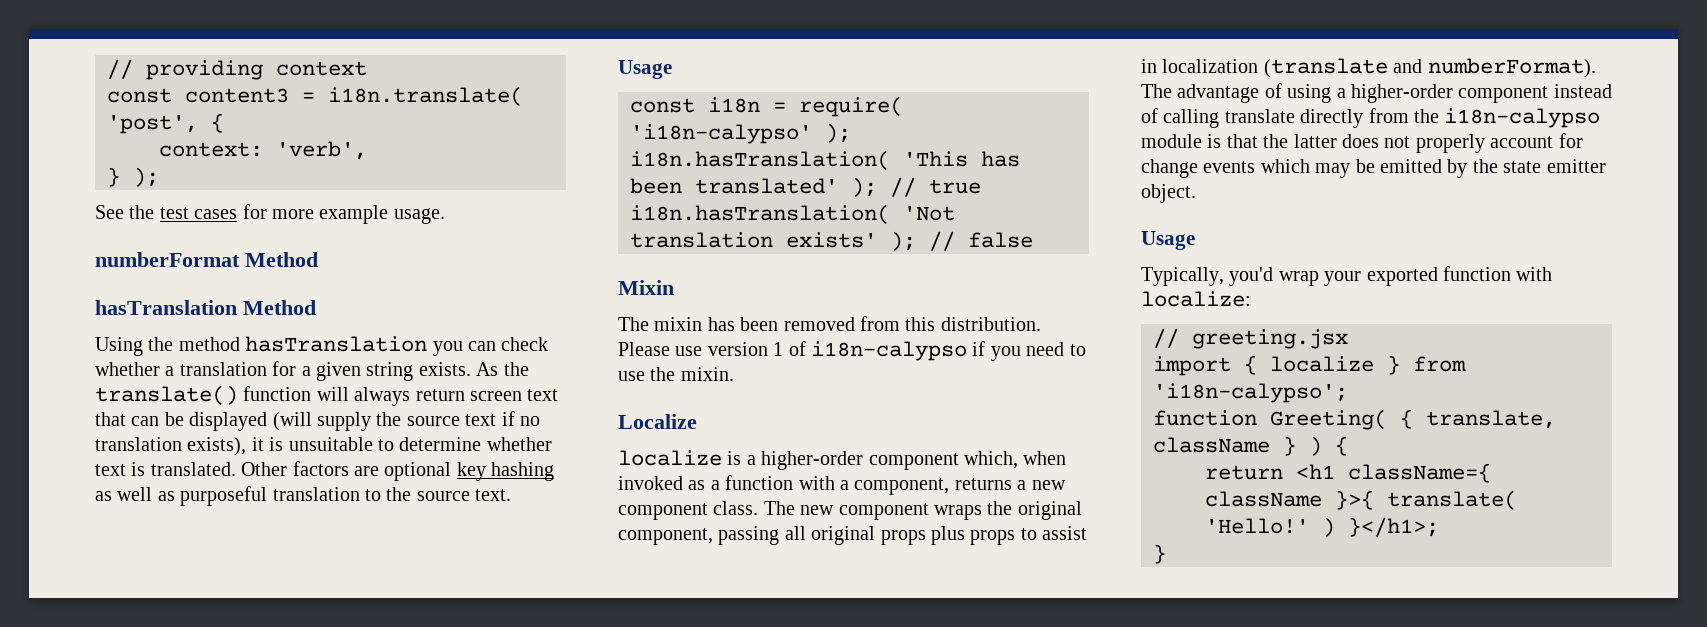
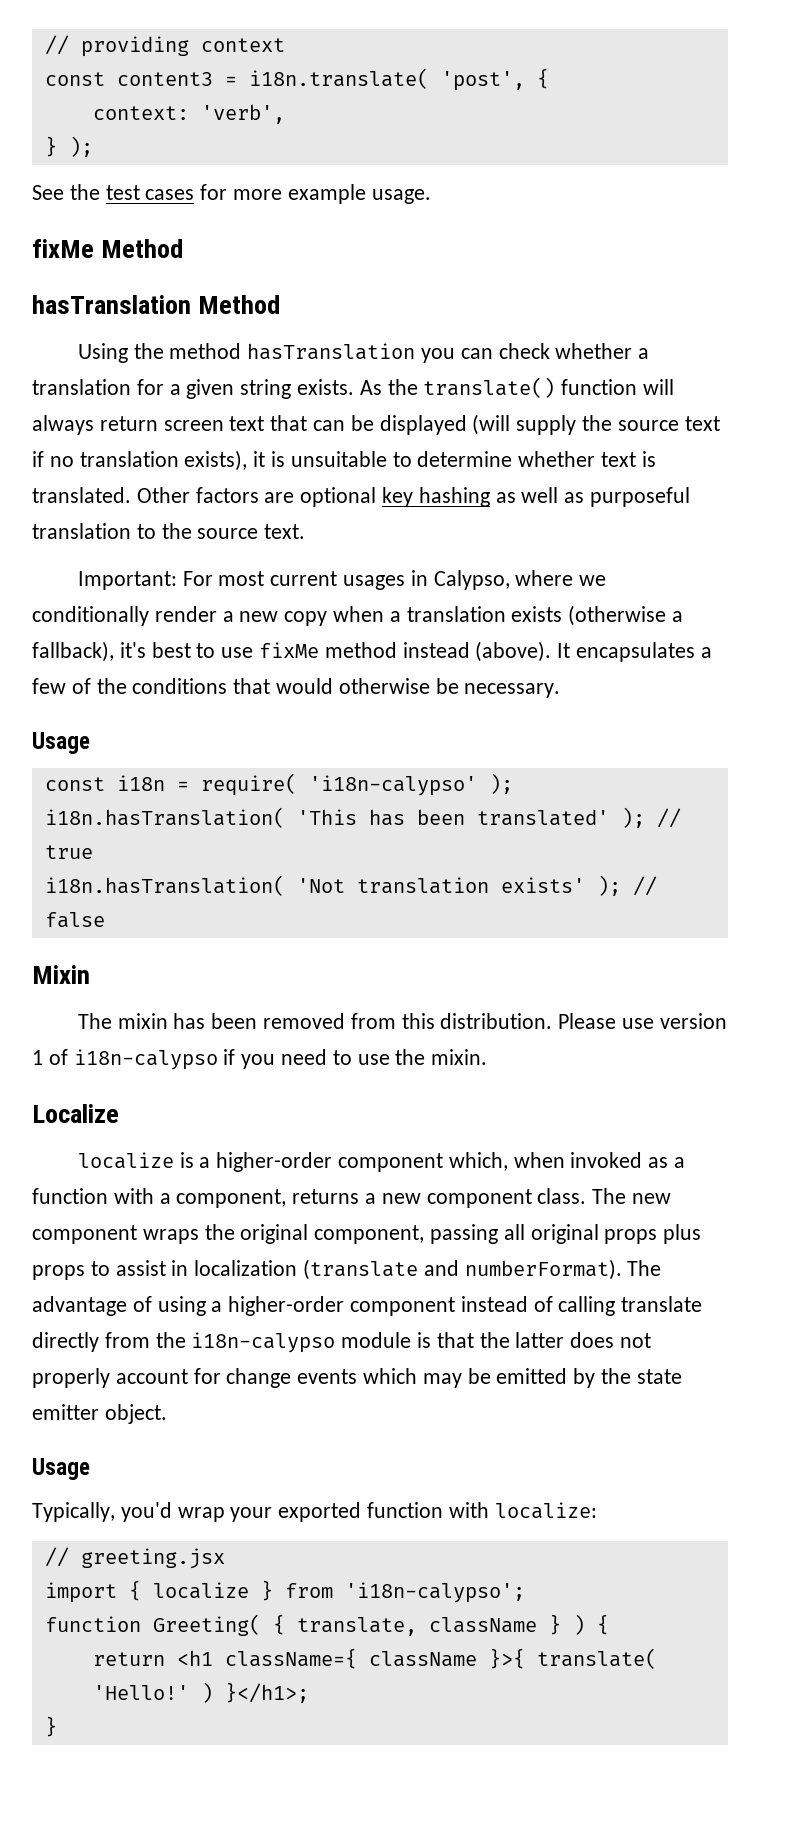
- numberFormat Method
+ fixMe Method
+ Important: For most current usages in Calypso, where we conditionally render a new copy when a translation exists (otherwise a fallback), it's best to use fixMe method instead (above). It encapsulates a few of the conditions that would otherwise be necessary.

